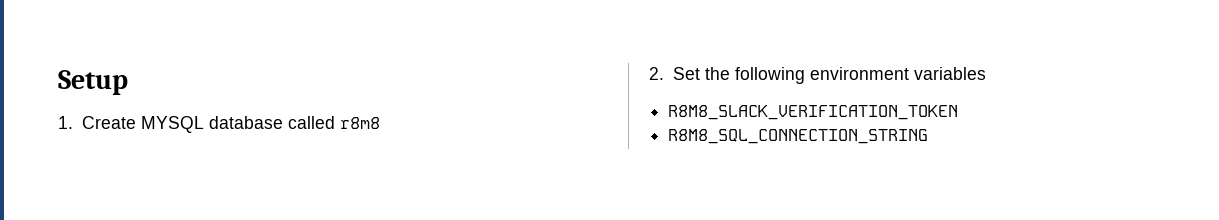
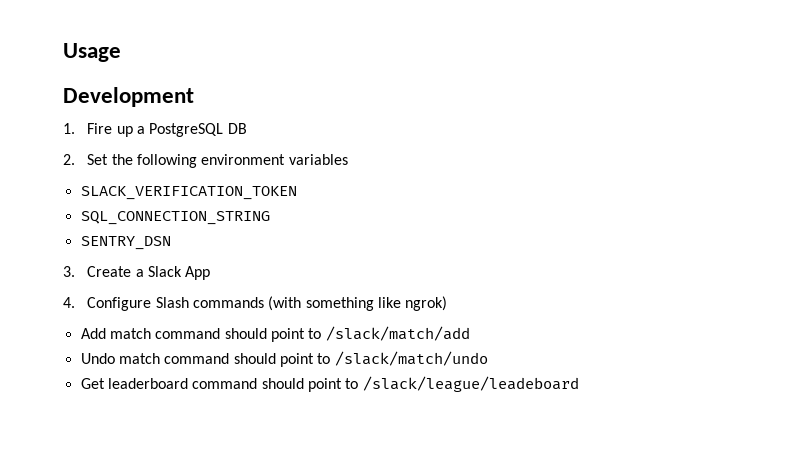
- Setup
+ Usage
+ Development
- 1. Create MYSQL database called r8m8
+ 1. Fire up a PostgreSQL DB
- R8M8_SLACK_VERIFICATION_TOKEN
- R8M8_SQL_CONNECTION_STRING
+ SLACK_VERIFICATION_TOKEN
+ SQL_CONNECTION_STRING
+ SENTRY_DSN
+ 3. Create a Slack App
+ 4. Configure Slash commands (with something like ngrok)
+ Add match command should point to /slack/match/add
+ Undo match command should point to /slack/match/undo
+ Get leaderboard command should point to /slack/league/leadeboard

